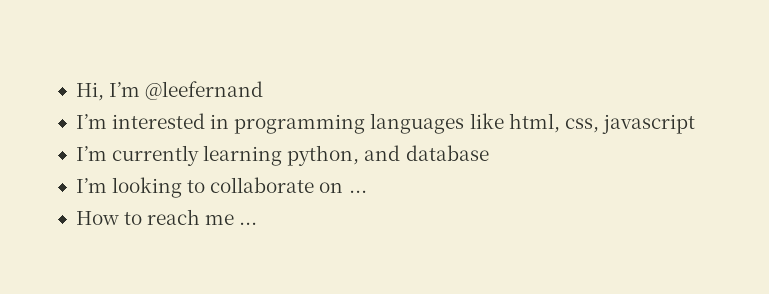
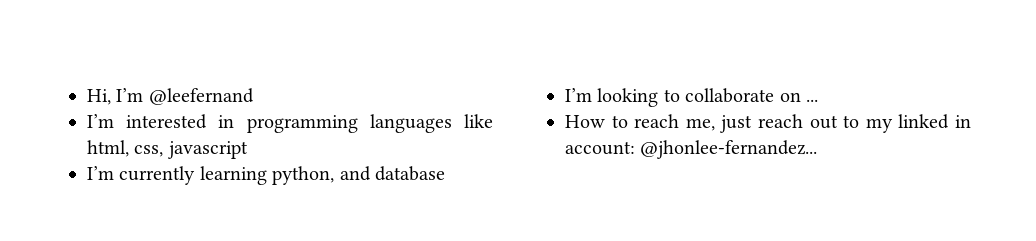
- How to reach me ...
+ How to reach me, just reach out to my linked in account: @jhonlee-fernandez...

